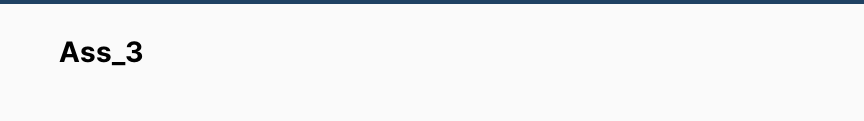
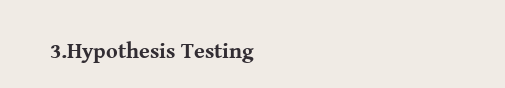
- Ass_3
+ 3.Hypothesis Testing

